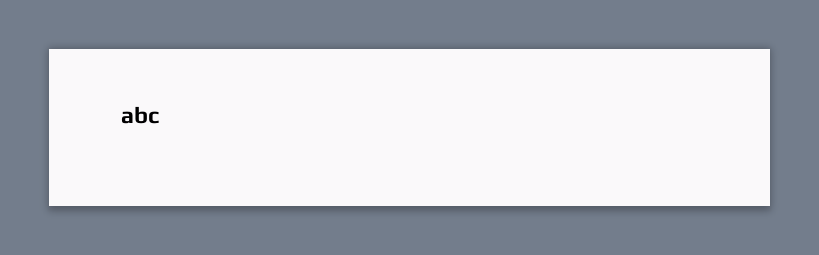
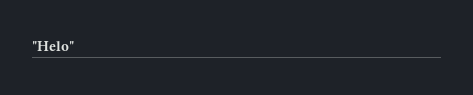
- abc
+ "Helo"

